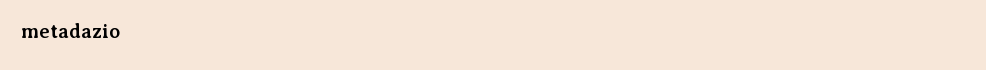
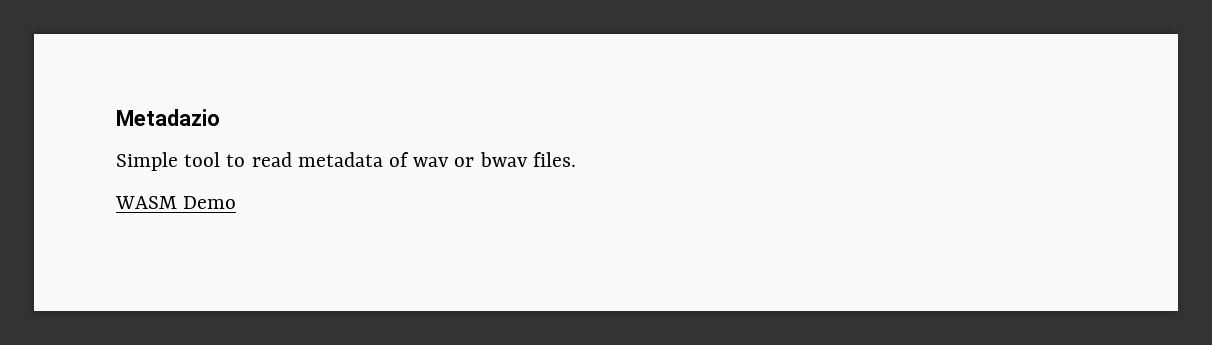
- metadazio
+ Metadazio
+ Simple tool to read metadata of wav or bwav files.
+ WASM Demo

